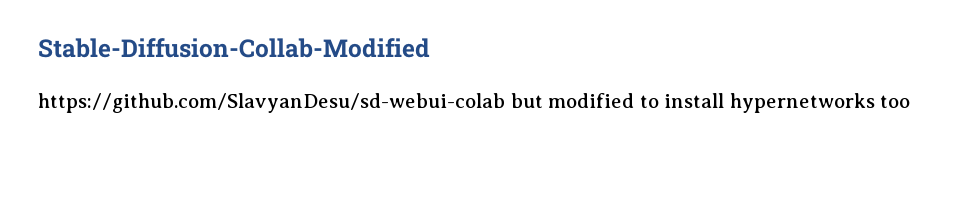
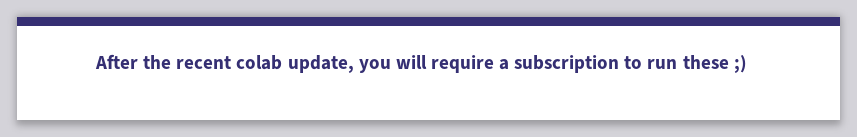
- Stable-Diffusion-Collab-Modified
- https://github.com/SlavyanDesu/sd-webui-colab but modified to install hypernetworks too
+ After the recent colab update, you will require a subscription to run these ;)

